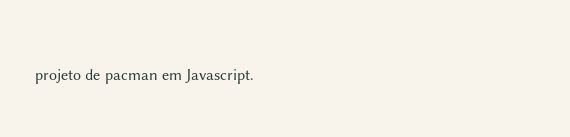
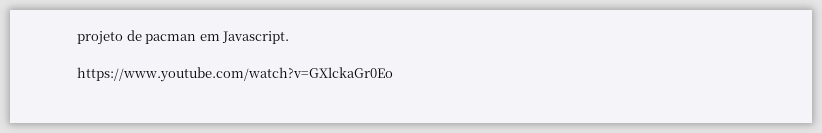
+ https://www.youtube.com/watch?v=GXlckaGr0Eo

